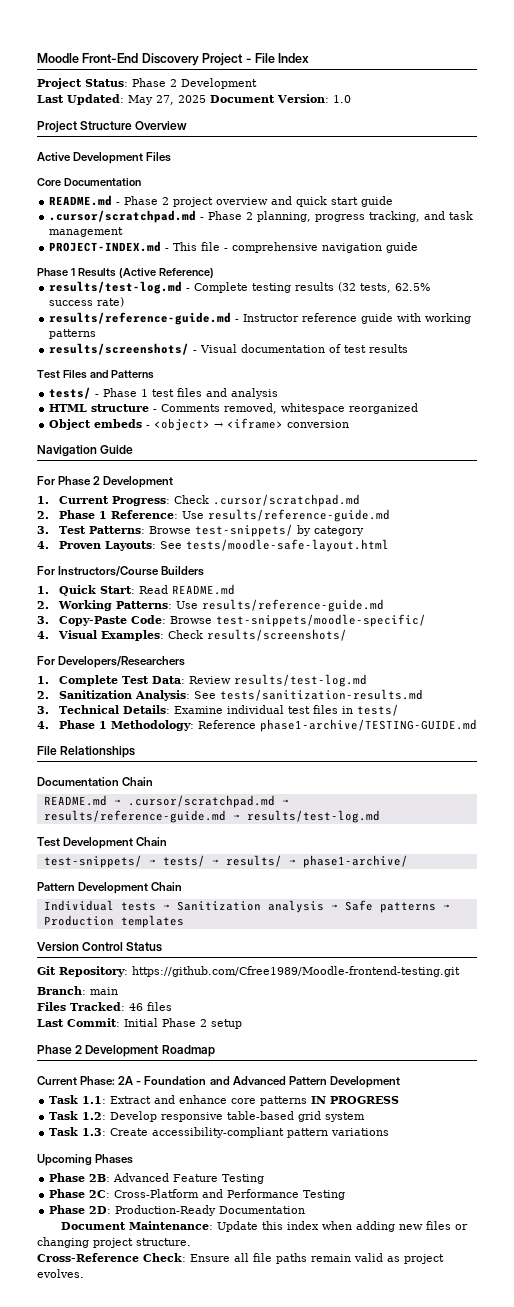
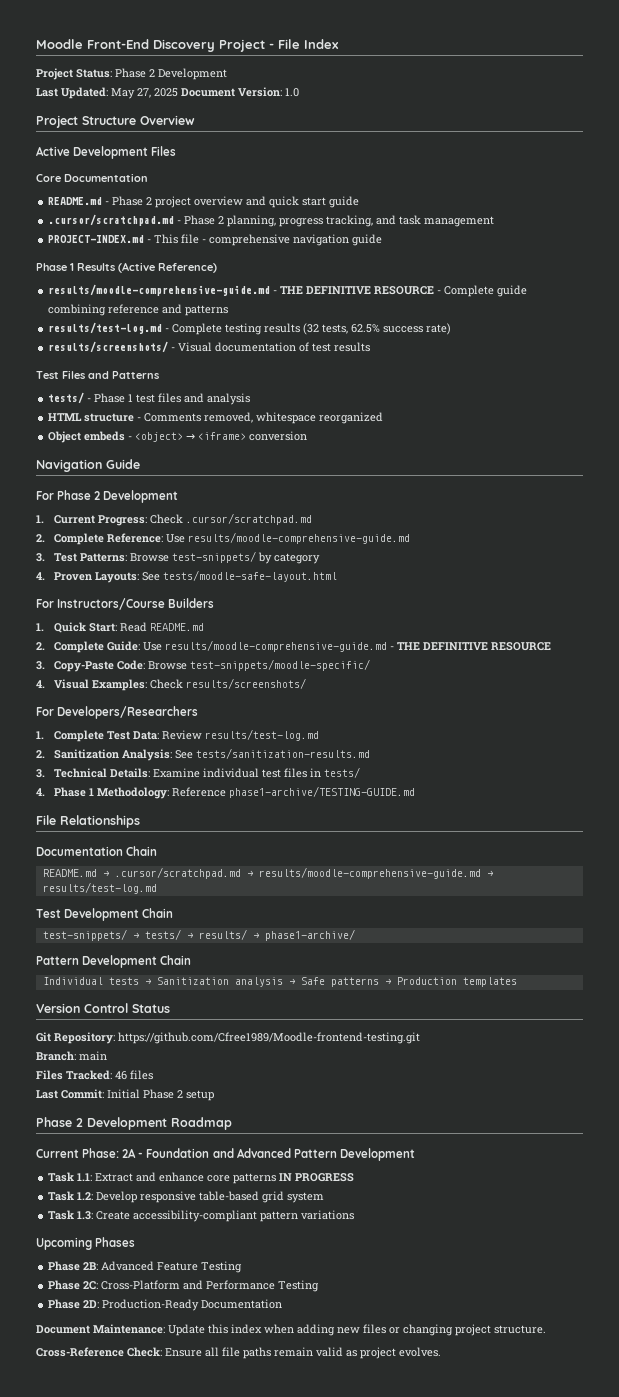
+ results/moodle-comprehensive-guide.md - THE DEFINITIVE RESOURCE - Complete guide combining reference and patterns
- results/reference-guide.md - Instructor reference guide with working patterns
- 2. Phase 1 Reference: Use results/reference-guide.md
+ 2. Complete Reference: Use results/moodle-comprehensive-guide.md
- 2. Working Patterns: Use results/reference-guide.md
+ 2. Complete Guide: Use results/moodle-comprehensive-guide.md - THE DEFINITIVE RESOURCE
- README.md → .cursor/scratchpad.md → results/reference-guide.md → results/test-log.md
+ README.md → .cursor/scratchpad.md → results/moodle-comprehensive-guide.md → results/test-log.md

